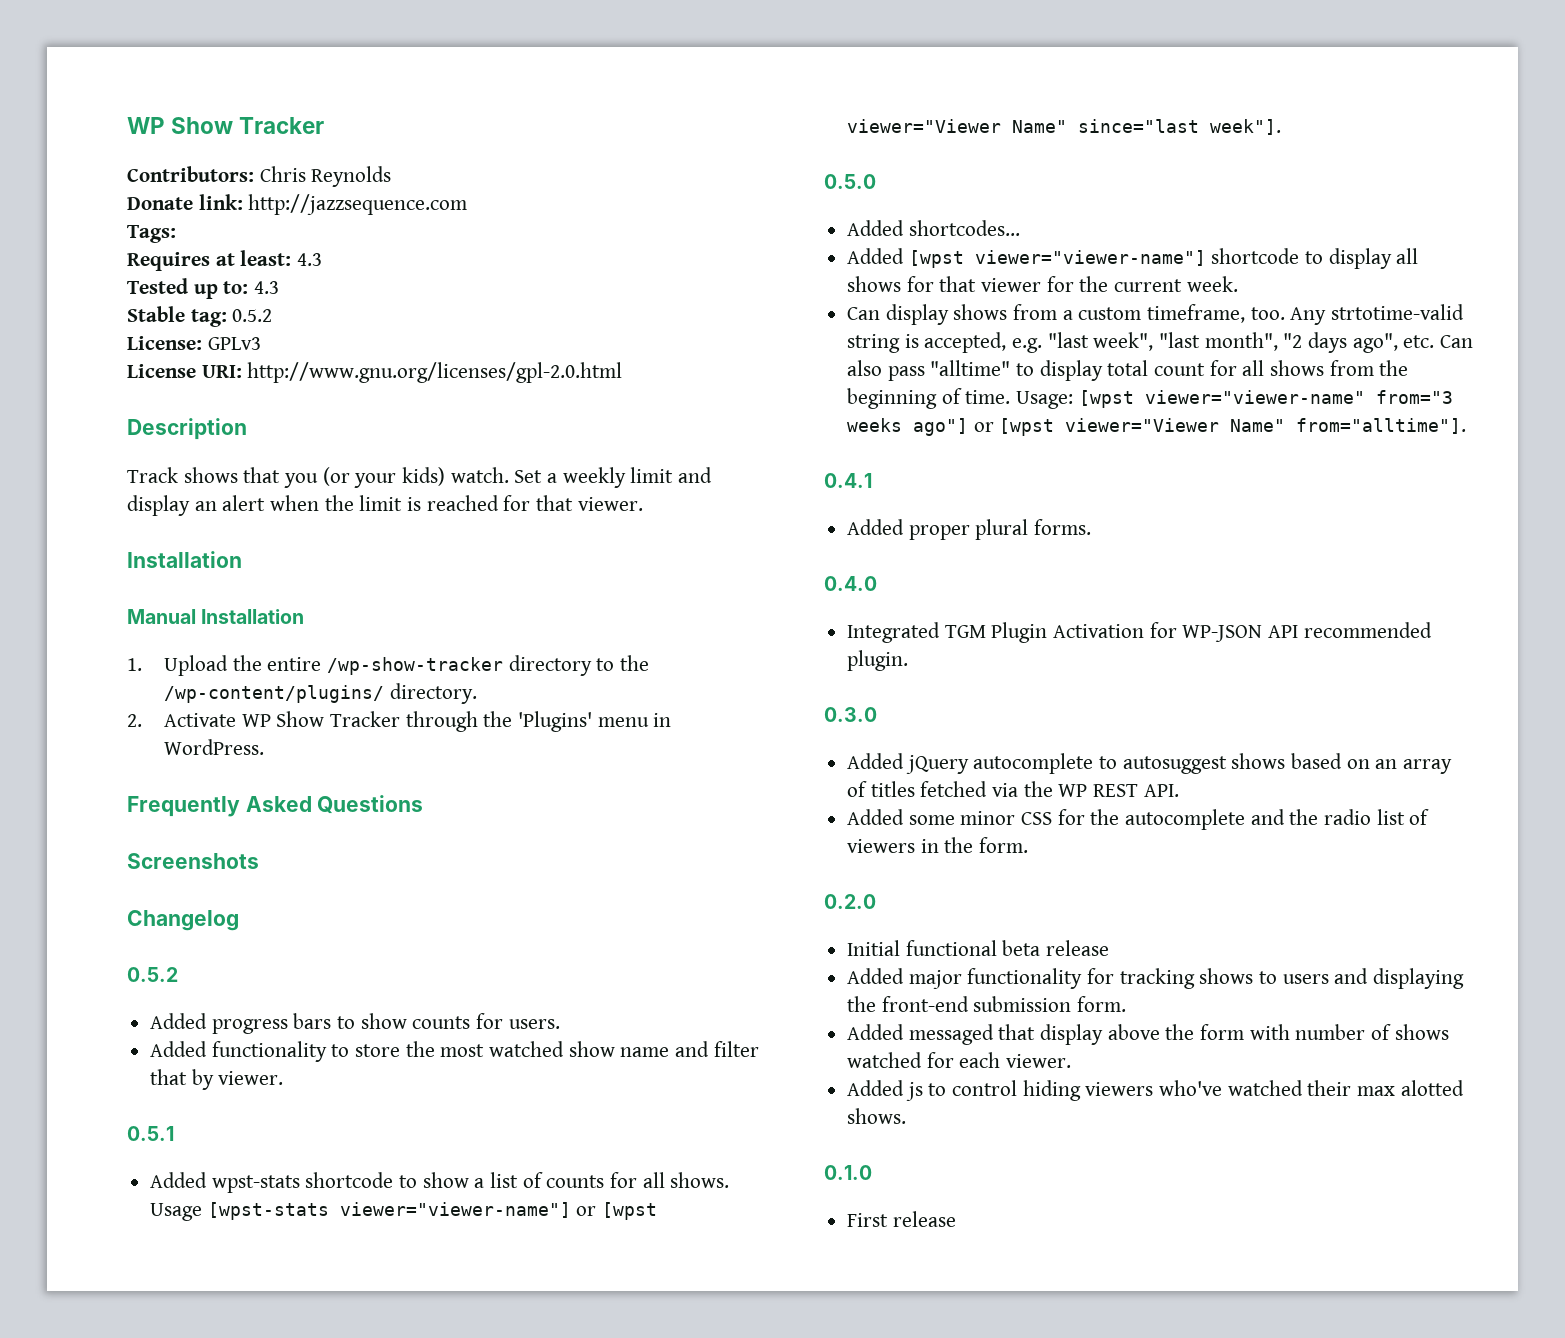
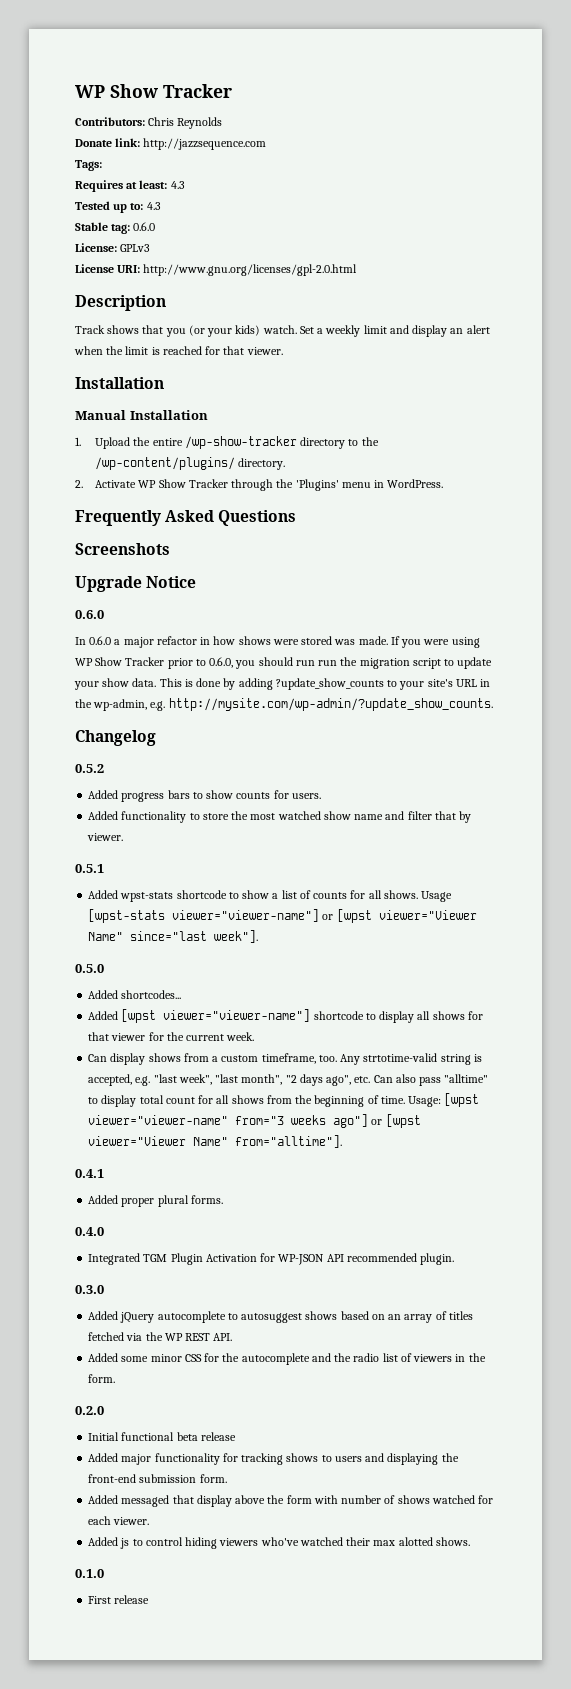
- Stable tag: 0.5.2
+ Stable tag: 0.6.0
+ Upgrade Notice
+ 0.6.0
+ In 0.6.0 a major refactor in how shows were stored was made. If you were using WP Show Tracker prior to 0.6.0, you should run run the migration script to update your show data. This is done by adding ?update_show_counts to your site's URL in the wp-admin, e.g. http://mysite.com/wp-admin/?update_show_counts.

